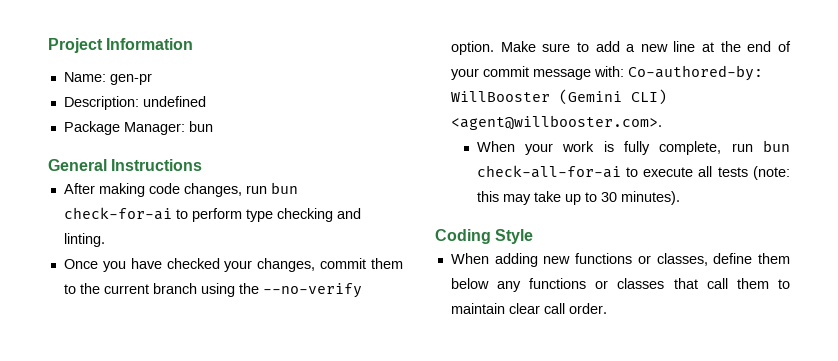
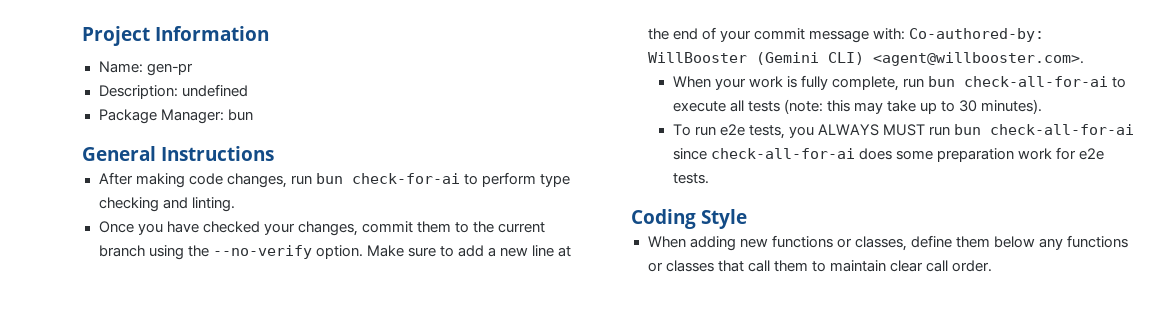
+ To run e2e tests, you ALWAYS MUST run bun check-all-for-ai since check-all-for-ai does some preparation work for e2e tests.

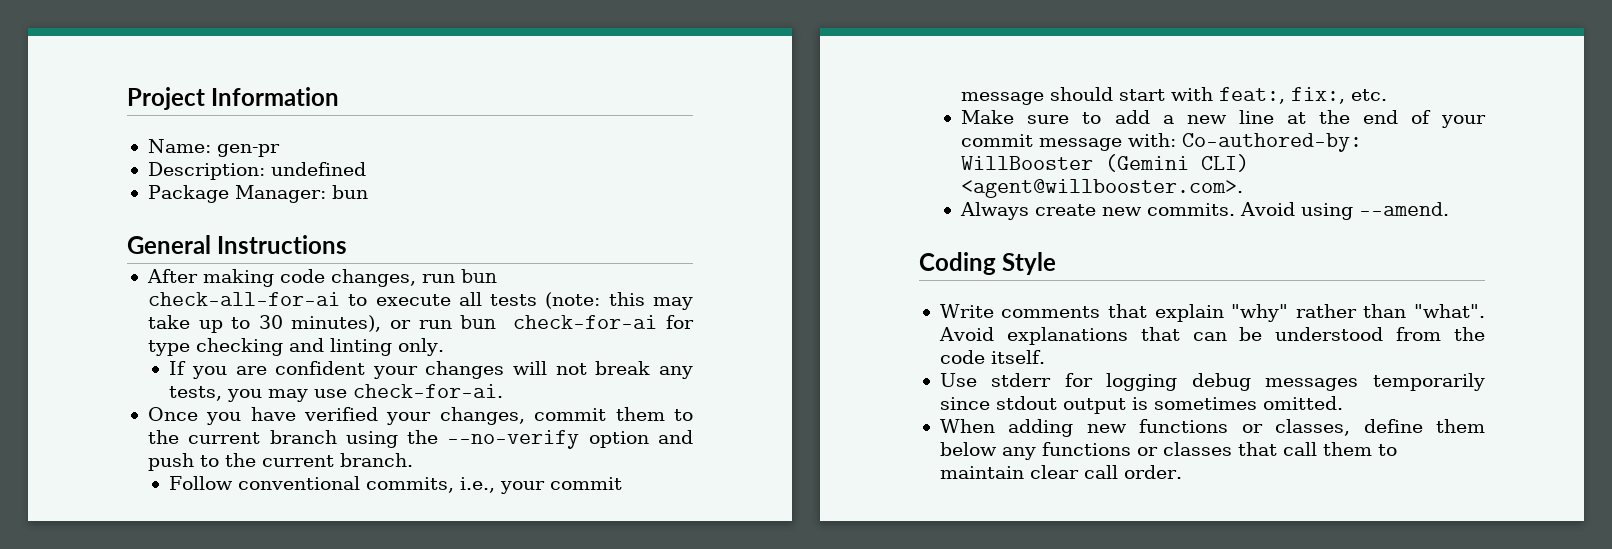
- After making code changes, run bun check-for-ai to perform type checking and linting.
+ After making code changes, run bun check-all-for-ai to execute all tests (note: this may take up to 30 minutes), or run bun check-for-ai for type checking and linting only.
+ If you are confident your changes will not break any tests, you may use check-for-ai.
- Once you have checked your changes, commit them to the current branch using the --no-verify option. Make sure to add a new line at the end of your commit message with: Co-authored-by: WillBooster (Gemini CLI) <agent@willbooster.com>.
+ Once you have verified your changes, commit them to the current branch using the --no-verify option and push to the current branch.
+ Follow conventional commits, i.e., your commit message should start with feat:, fix:, etc.
+ Make sure to add a new line at the end of your commit message with: Co-authored-by: WillBooster (Gemini CLI) <agent@willbooster.com>.
- When your work is fully complete, run bun check-all-for-ai to execute all tests (note: this may take up to 30 minutes).
- To run e2e tests, you ALWAYS MUST run bun check-all-for-ai since check-all-for-ai does some preparation work for e2e tests.
+ Always create new commits. Avoid using --amend.
  Coding Style
+ Write comments that explain "why" rather than "what". Avoid explanations that can be understood from the code itself.
+ Use stderr for logging debug messages temporarily since stdout output is sometimes omitted.

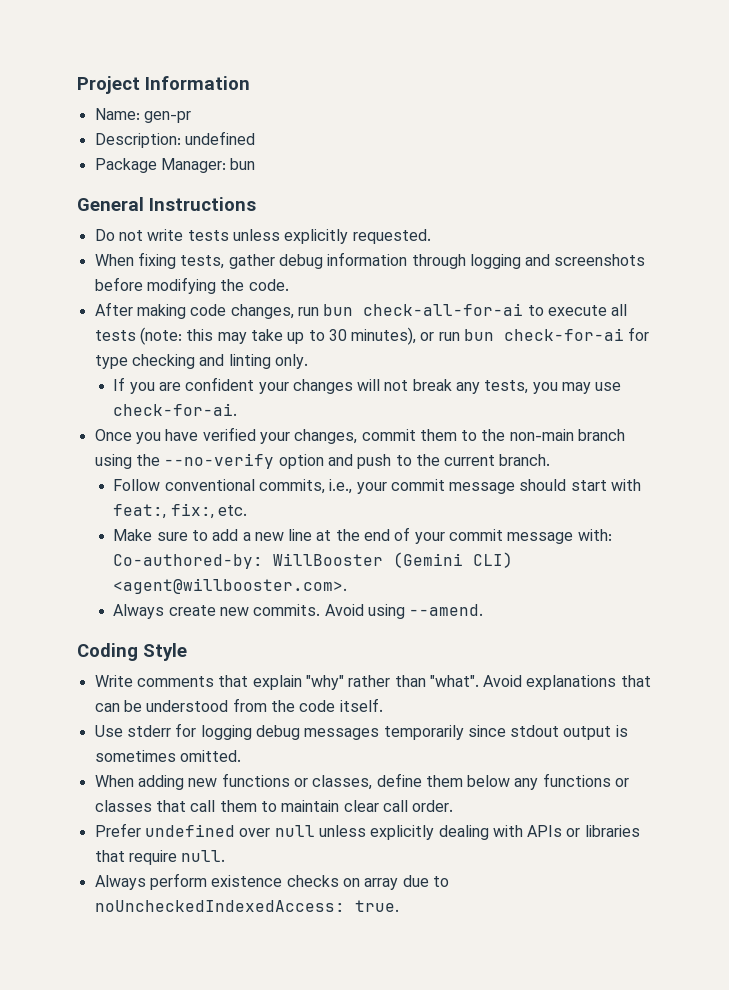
+ Do not write tests unless explicitly requested.
+ When fixing tests, gather debug information through logging and screenshots before modifying the code.
- Once you have verified your changes, commit them to the current branch using the --no-verify option and push to the current branch.
+ Once you have verified your changes, commit them to the non-main branch using the --no-verify option and push to the current branch.
+ Prefer undefined over null unless explicitly dealing with APIs or libraries that require null.
+ Always perform existence checks on array due to noUncheckedIndexedAccess: true.

